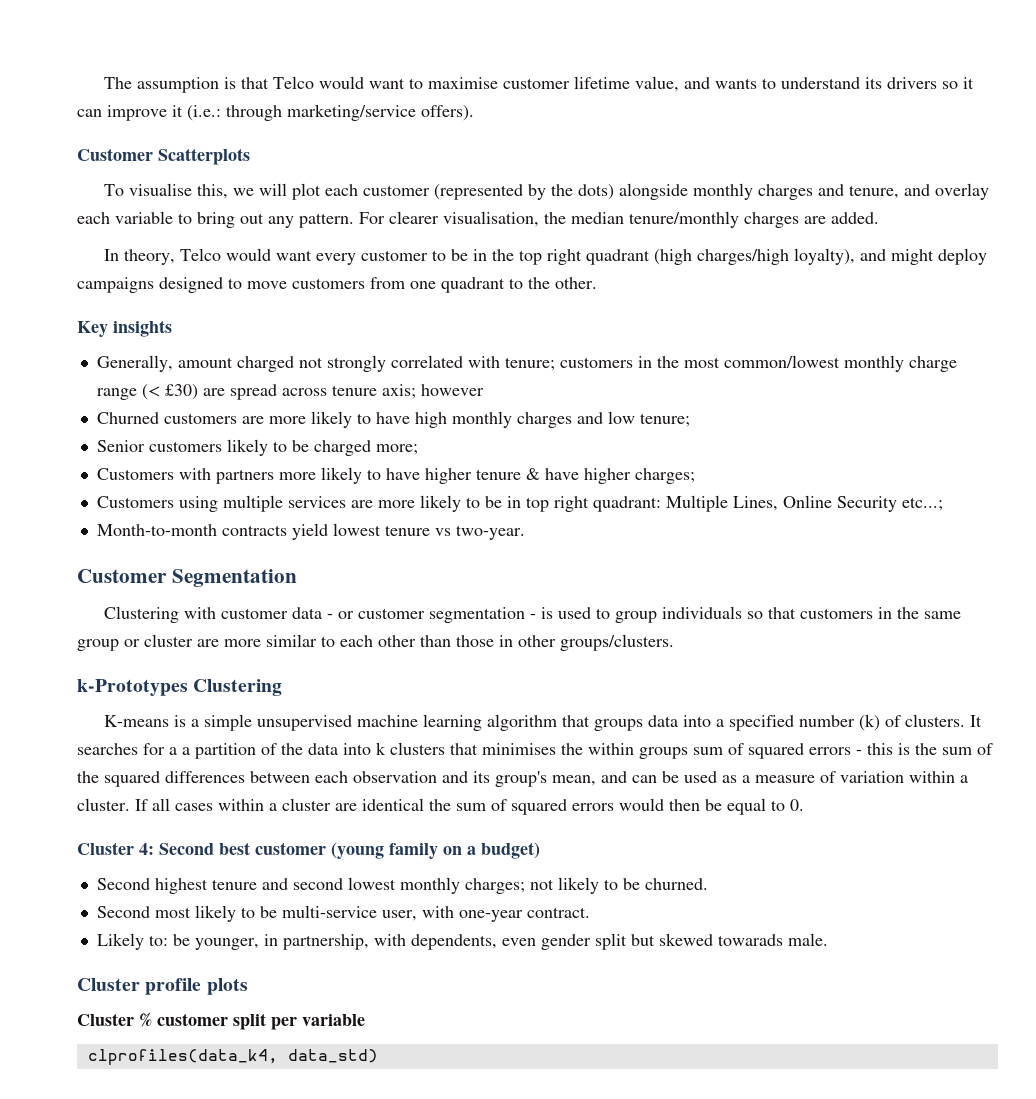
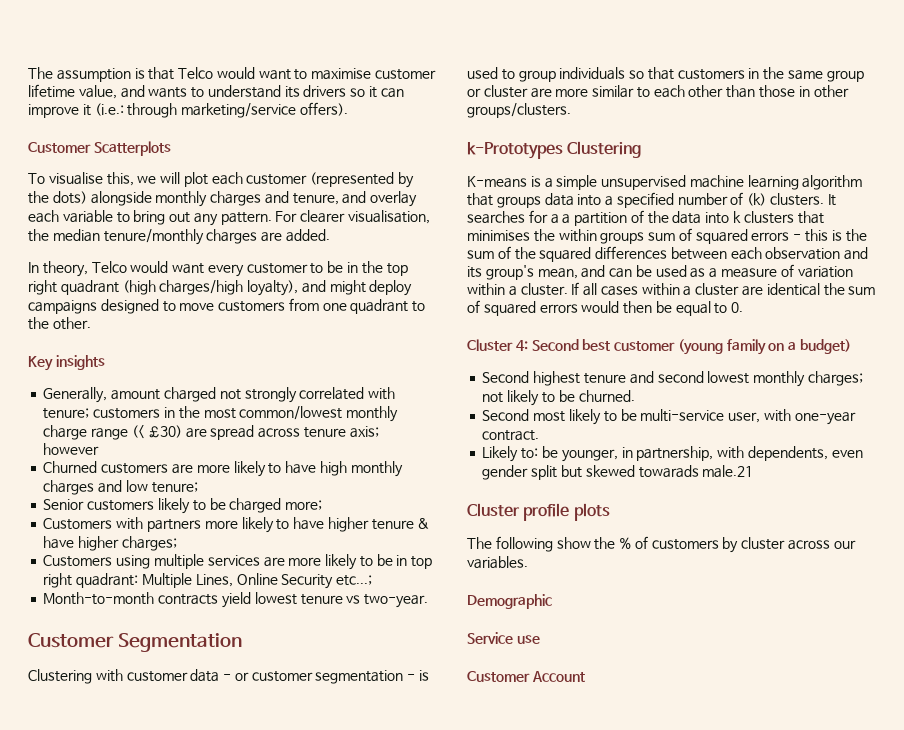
- K-means is a simple unsupervised machine learning algorithm that groups data into a specified number (k) of clusters.
+ K-means is a simple unsupervised machine learning algorithm that groups data into a specified number of (k) clusters.
- Likely to: be younger, in partnership, with dependents, even gender split but skewed towarads male.
+ Likely to: be younger, in partnership, with dependents, even gender split but skewed towarads male.21
- Cluster % customer split per variable
- clprofiles(data_k4, data_std)
+ The following show the % of customers by cluster across our variables.
+ Demographic
+ Service use
+ Customer Account

